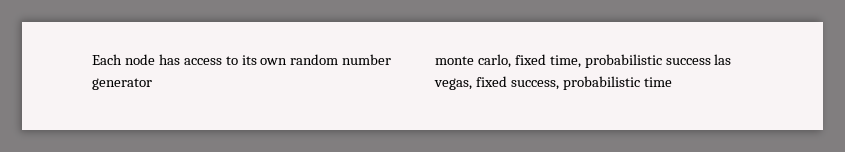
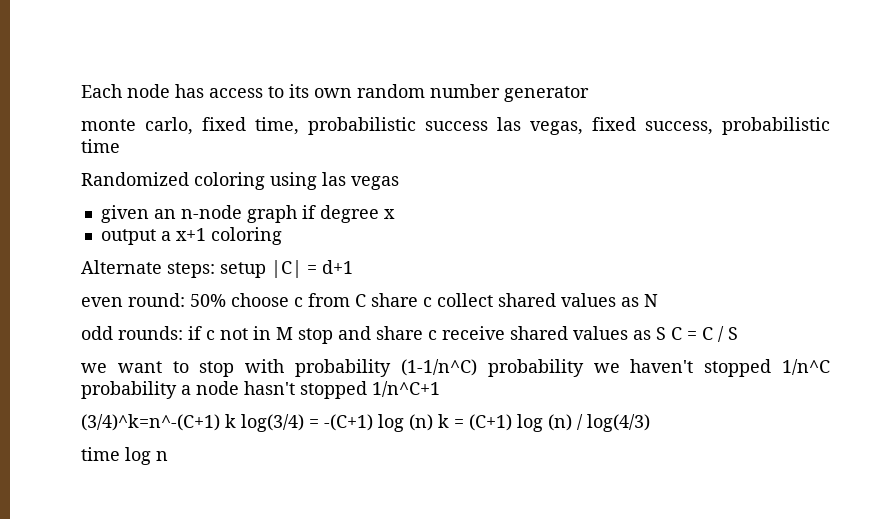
+ Randomized coloring using las vegas
+ given an n-node graph if degree x
+ output a x+1 coloring
+ Alternate steps: setup |C| = d+1
+ even round: 50% choose c from C share c collect shared values as N
+ odd rounds: if c not in M stop and share c receive shared values as S C = C / S
+ we want to stop with probability (1-1/n^C) probability we haven't stopped 1/n^C probability a node hasn't stopped 1/n^C+1
+ (3/4)^k=n^-(C+1) k log(3/4) = -(C+1) log (n) k = (C+1) log (n) / log(4/3)
+ time log n

